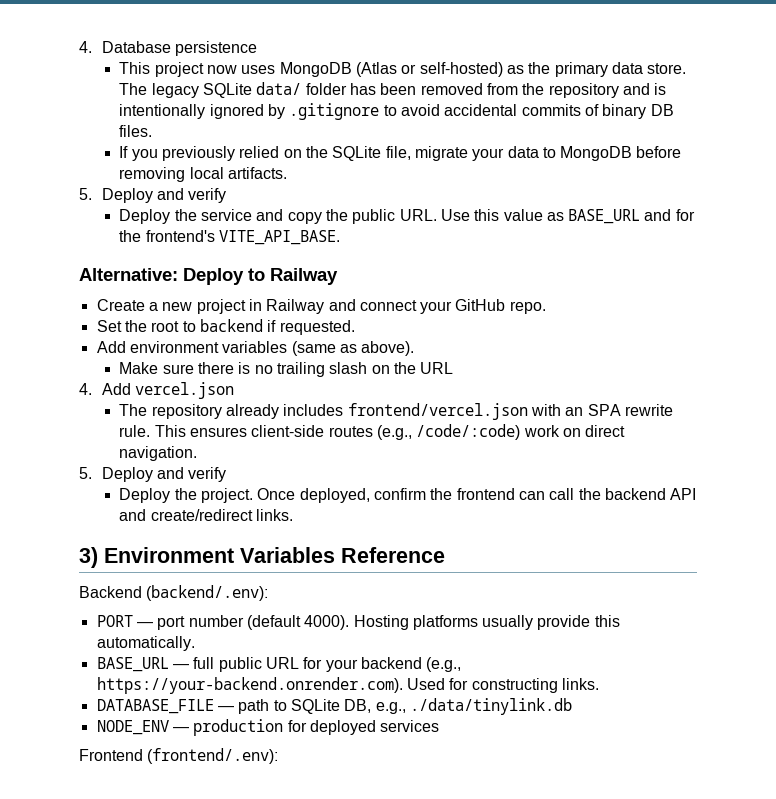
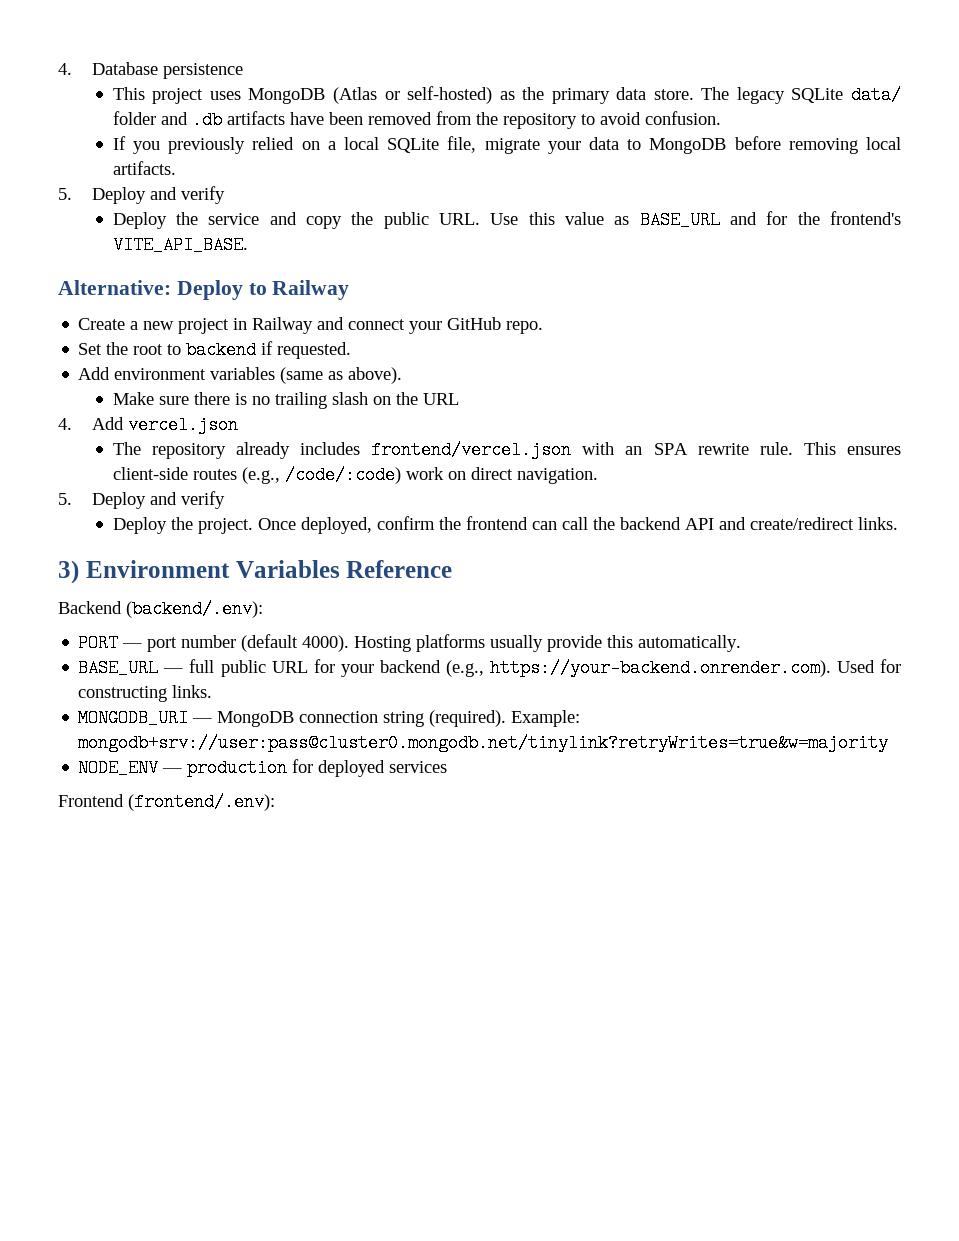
- This project now uses MongoDB (Atlas or self-hosted) as the primary data store.
+ This project uses MongoDB (Atlas or self-hosted) as the primary data store.
- The legacy SQLite data/ folder has been removed from the repository and is intentionally ignored by .gitignore to avoid accidental commits of binary DB files.
+ The legacy SQLite data/ folder and .db artifacts have been removed from the repository to avoid confusion.
- If you previously relied on the SQLite file, migrate your data to MongoDB before removing local artifacts.
+ If you previously relied on a local SQLite file, migrate your data to MongoDB before removing local artifacts.
- DATABASE_FILE — path to SQLite DB, e.g., ./data/tinylink.db
+ MONGODB_URI — MongoDB connection string (required). Example: mongodb+srv://user:pass@cluster0.mongodb.net/tinylink?retryWrites=true&w=majority

